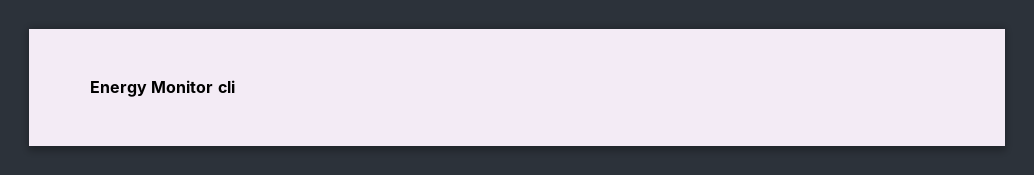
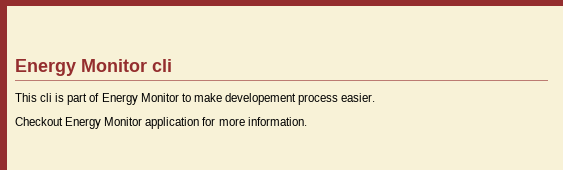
+ This cli is part of Energy Monitor to make developement process easier.
+ Checkout Energy Monitor application for more information.

